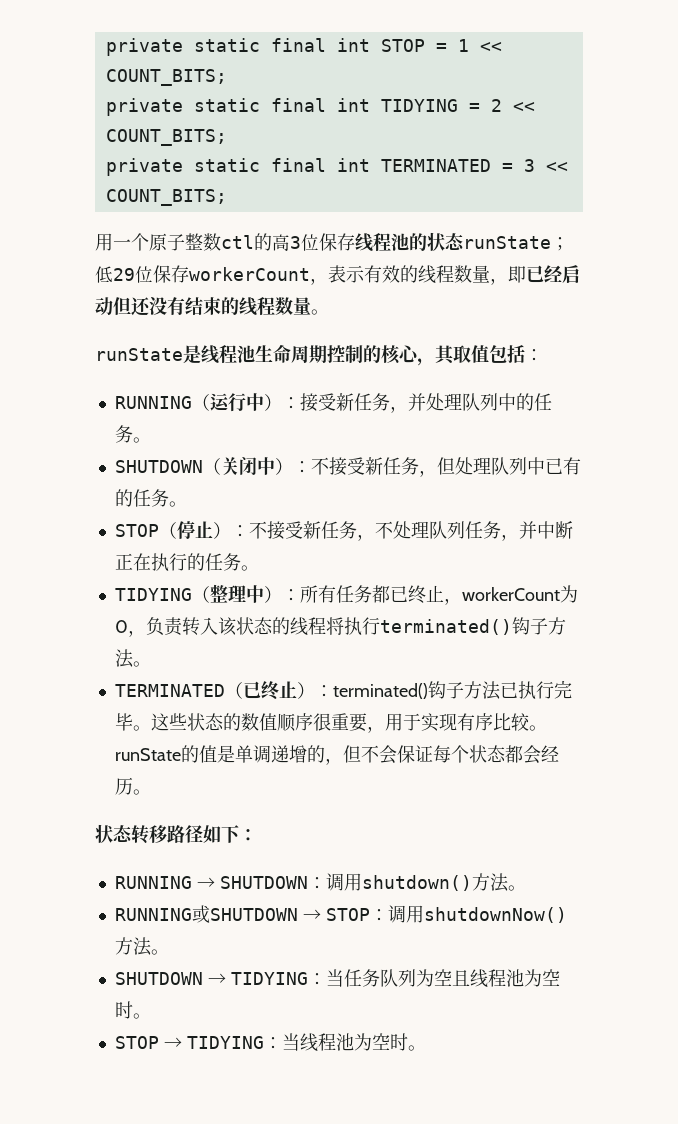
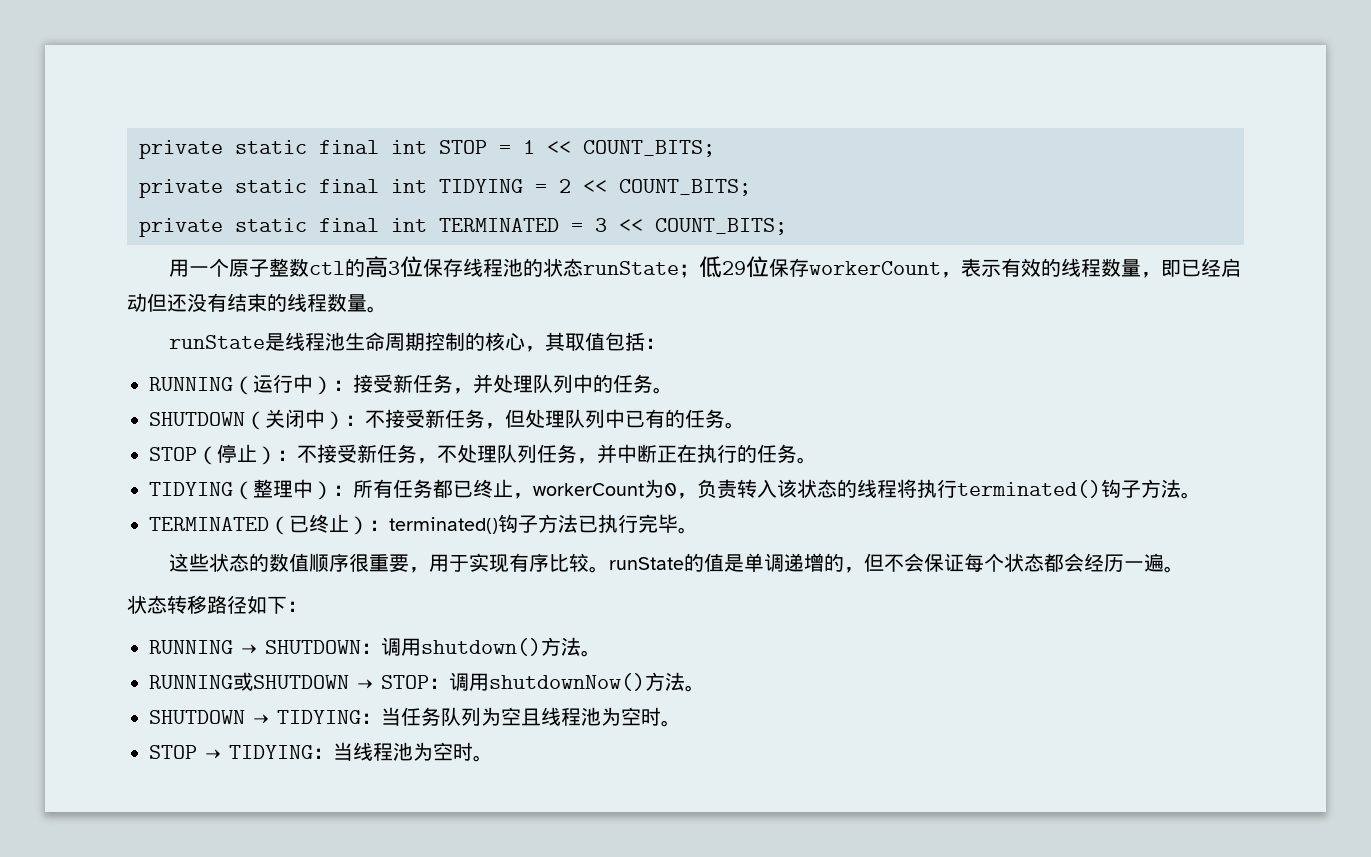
- TERMINATED（已终止）：terminated()钩子方法已执行完毕。这些状态的数值顺序很重要，用于实现有序比较。runState的值是单调递增的，但不会保证每个状态都会经历。
+ TERMINATED（已终止）：terminated()钩子方法已执行完毕。
+ 这些状态的数值顺序很重要，用于实现有序比较。runState的值是单调递增的，但不会保证每个状态都会经历一遍。

